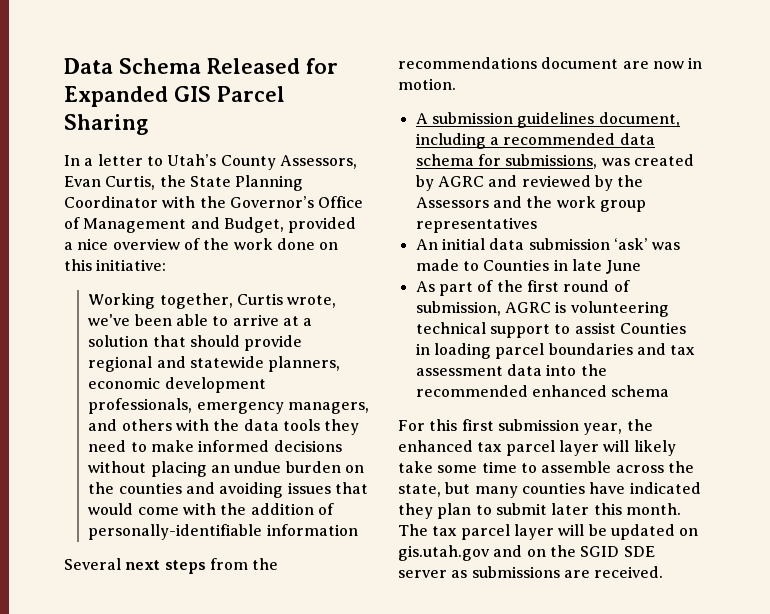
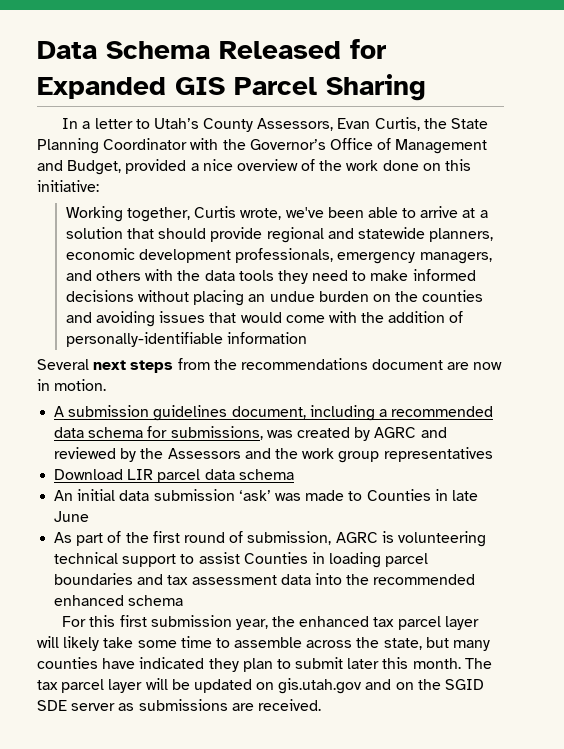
+ Download LIR parcel data schema

